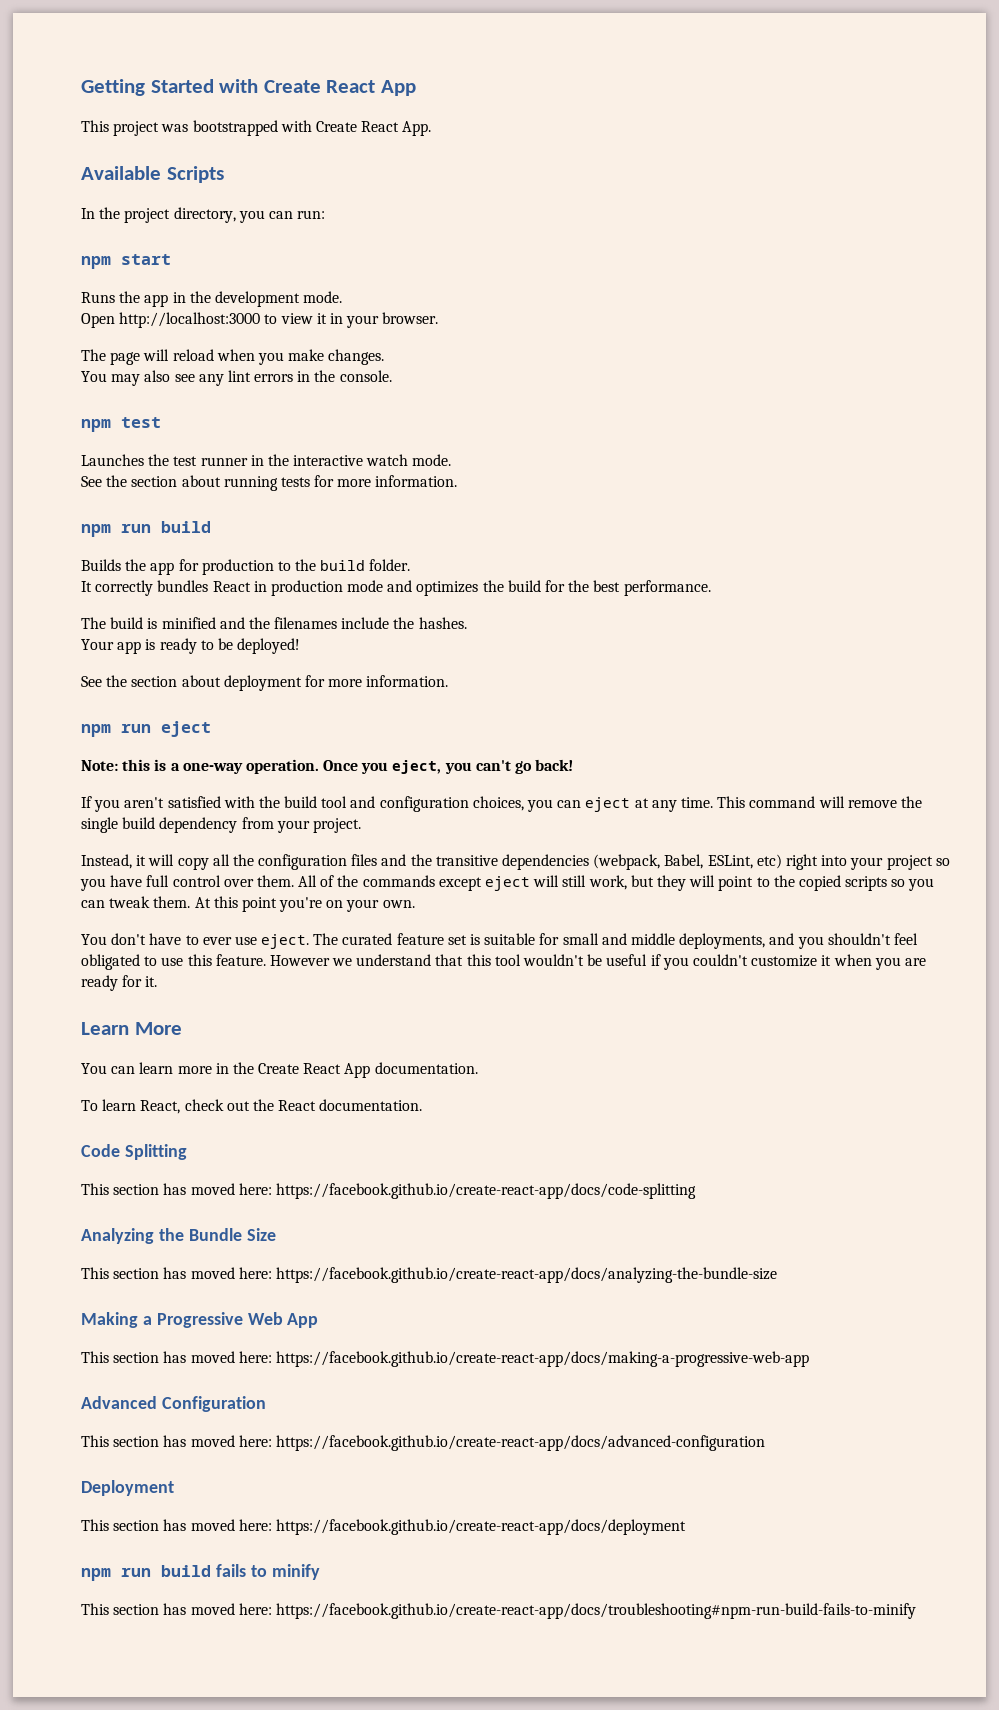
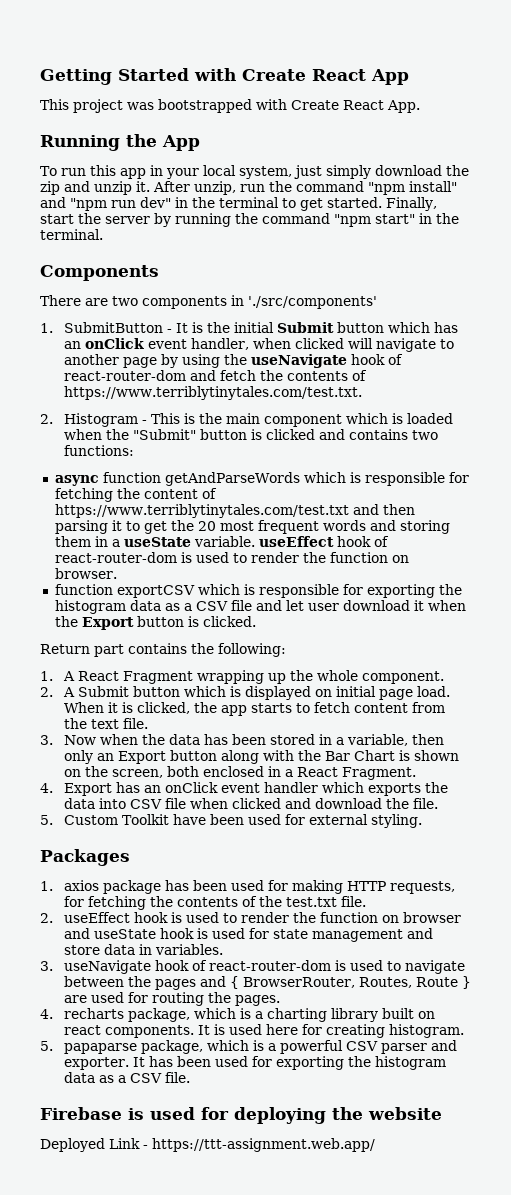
- Available Scripts
- In the project directory, you can run:
- npm start
- Runs the app in the development mode.
- Open http://localhost:3000 to view it in your browser.
- The page will reload when you make changes.
- You may also see any lint errors in the console.
- npm test
- Launches the test runner in the interactive watch mode.
- See the section about running tests for more information.
- npm run build
- Builds the app for production to the build folder.
- It correctly bundles React in production mode and optimizes the build for the best performance.
- The build is minified and the filenames include the hashes.
- Your app is ready to be deployed!
- See the section about deployment for more information.
- npm run eject
- Note: this is a one-way operation. Once you eject, you can't go back!
- If you aren't satisfied with the build tool and configuration choices, you can eject at any time. This command will remove the single build dependency from your project.
- Instead, it will copy all the configuration files and the transitive dependencies (webpack, Babel, ESLint, etc) right into your project so you have full control over them. All of the commands except eject will still work, but they will point to the copied scripts so you can tweak them. At this point you're on your own.
- You don't have to ever use eject. The curated feature set is suitable for small and middle deployments, and you shouldn't feel obligated to use this feature. However we understand that this tool wouldn't be useful if you couldn't customize it when you are ready for it.
- Learn More
- You can learn more in the Create React App documentation.
- To learn React, check out the React documentation.
- Code Splitting
- This section has moved here: https://facebook.github.io/create-react-app/docs/code-splitting
- Analyzing the Bundle Size
- This section has moved here: https://facebook.github.io/create-react-app/docs/analyzing-the-bundle-size
- Making a Progressive Web App
- This section has moved here: https://facebook.github.io/create-react-app/docs/making-a-progressive-web-app
- Advanced Configuration
- This section has moved here: https://facebook.github.io/create-react-app/docs/advanced-configuration
- Deployment
- This section has moved here: https://facebook.github.io/create-react-app/docs/deployment
- npm run build fails to minify
- This section has moved here: https://facebook.github.io/create-react-app/docs/troubleshooting#npm-run-build-fails-to-minify
+ Running the App
+ To run this app in your local system, just simply download the zip and unzip it. After unzip, run the command "npm install" and "npm run dev" in the terminal to get started. Finally, start the server by running the command "npm start" in the terminal.
+ Components
+ There are two components in './src/components'
+ 1. SubmitButton - It is the initial Submit button which has an onClick event handler, when clicked will navigate to another page by using the useNavigate hook of react-router-dom and fetch the contents of https://www.terriblytinytales.com/test.txt.
+ 2. Histogram - This is the main component which is loaded when the "Submit" button is clicked and contains two functions:
+ async function getAndParseWords which is responsible for fetching the content of https://www.terriblytinytales.com/test.txt and then parsing it to get the 20 most frequent words and storing them in a useState variable. useEffect hook of react-router-dom is used to render the function on browser.
+ function exportCSV which is responsible for exporting the histogram data as a CSV file and let user download it when the Export button is clicked.
+ Return part contains the following:
+ 1. A React Fragment wrapping up the whole component.
+ 2. A Submit button which is displayed on initial page load. When it is clicked, the app starts to fetch content from the text file.
+ 3. Now when the data has been stored in a variable, then only an Export button along with the Bar Chart is shown on the screen, both enclosed in a React Fragment.
+ 4. Export has an onClick event handler which exports the data into CSV file when clicked and download the file.
+ 5. Custom Toolkit have been used for external styling.
+ Packages
+ 1. axios package has been used for making HTTP requests, for fetching the contents of the test.txt file.
+ 2. useEffect hook is used to render the function on browser and useState hook is used for state management and store data in variables.
+ 3. useNavigate hook of react-router-dom is used to navigate between the pages and { BrowserRouter, Routes, Route } are used for routing the pages.
+ 4. recharts package, which is a charting library built on react components. It is used here for creating histogram.
+ 5. papaparse package, which is a powerful CSV parser and exporter. It has been used for exporting the histogram data as a CSV file.
+ Firebase is used for deploying the website
+ Deployed Link - https://ttt-assignment.web.app/

